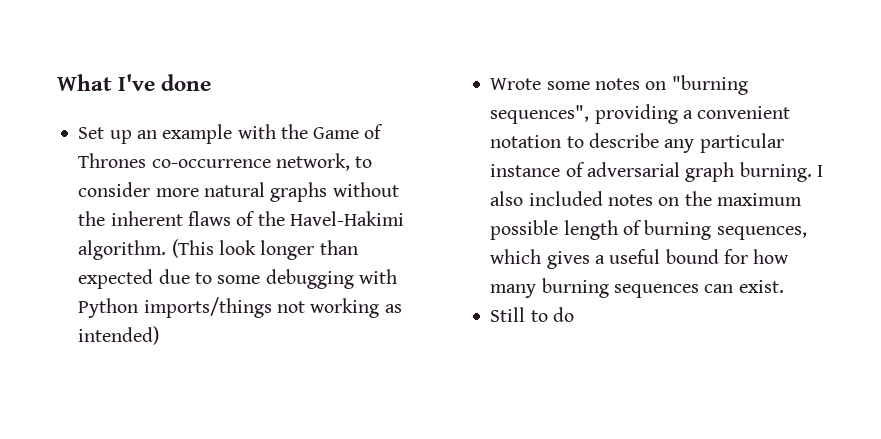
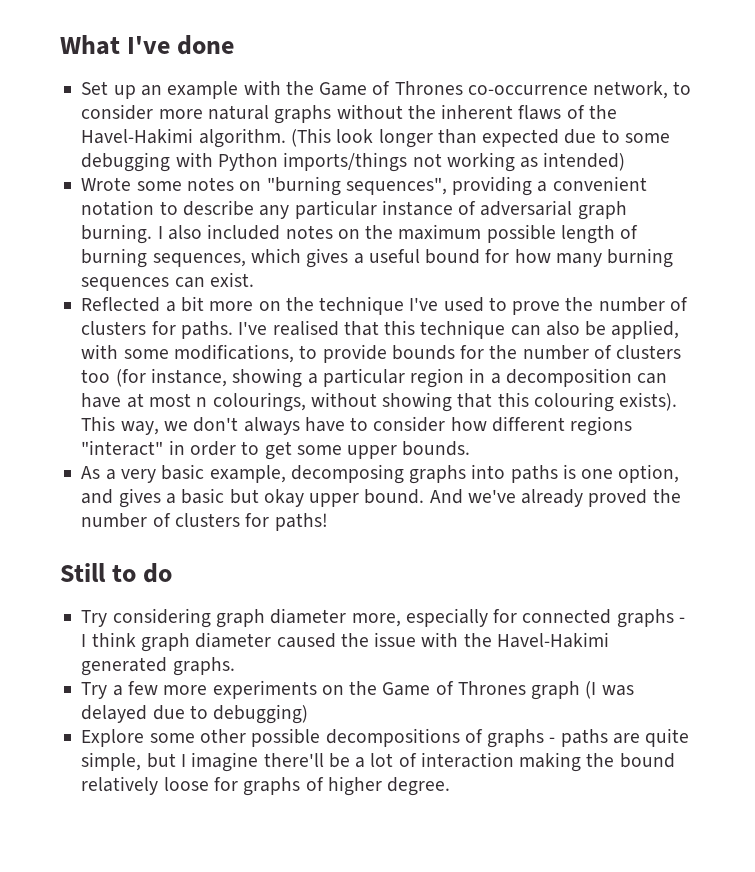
+ Reflected a bit more on the technique I've used to prove the number of clusters for paths. I've realised that this technique can also be applied, with some modifications, to provide bounds for the number of clusters too (for instance, showing a particular region in a decomposition can have at most n colourings, without showing that this colouring exists). This way, we don't always have to consider how different regions "interact" in order to get some upper bounds.
+ As a very basic example, decomposing graphs into paths is one option, and gives a basic but okay upper bound. And we've already proved the number of clusters for paths!
  Still to do
+ Try considering graph diameter more, especially for connected graphs - I think graph diameter caused the issue with the Havel-Hakimi generated graphs.
+ Try a few more experiments on the Game of Thrones graph (I was delayed due to debugging)
+ Explore some other possible decompositions of graphs - paths are quite simple, but I imagine there'll be a lot of interaction making the bound relatively loose for graphs of higher degree.

